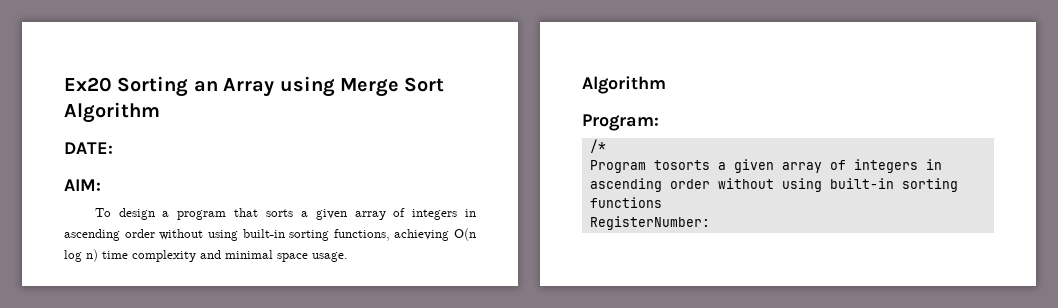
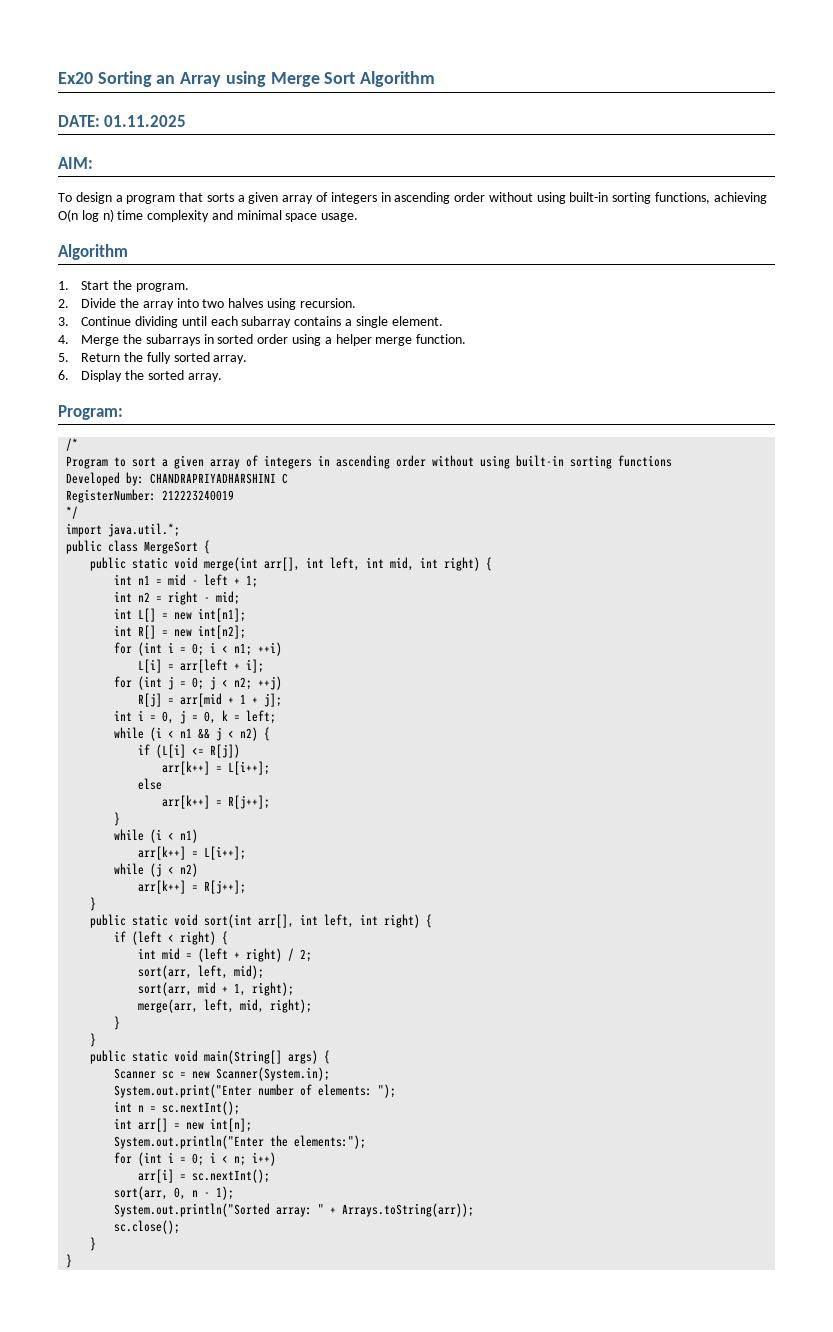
- DATE:
+ DATE: 01.11.2025
+ 1. Start the program.
+ 2. Divide the array into two halves using recursion.
+ 3. Continue dividing until each subarray contains a single element.
+ 4. Merge the subarrays in sorted order using a helper merge function.
+ 5. Return the fully sorted array.
+ 6. Display the sorted array.
- Program tosorts a given array of integers in ascending order without using built-in sorting functions
+ Program to sort a given array of integers in ascending order without using built-in sorting functions
- RegisterNumber:
+ Developed by: CHANDRAPRIYADHARSHINI C
+ RegisterNumber: 212223240019
+ */
+ import java.util.*;
+ public class MergeSort {
+ public static void merge(int arr[], int left, int mid, int right) {
+ int n1 = mid - left + 1;
+ int n2 = right - mid;
+ int L[] = new int[n1];
+ int R[] = new int[n2];
+ for (int i = 0; i < n1; ++i)
+ L[i] = arr[left + i];
+ for (int j = 0; j < n2; ++j)
+ R[j] = arr[mid + 1 + j];
+ int i = 0, j = 0, k = left;
+ while (i < n1 && j < n2) {
+ if (L[i] <= R[j])
+ arr[k++] = L[i++];
+ else
+ arr[k++] = R[j++];
+ }
+ while (i < n1)
+ arr[k++] = L[i++];
+ while (j < n2)
+ arr[k++] = R[j++];
+ }
+ public static void sort(int arr[], int left, int right) {
+ if (left < right) {
+ int mid = (left + right) / 2;
+ sort(arr, left, mid);
+ sort(arr, mid + 1, right);
+ merge(arr, left, mid, right);
+ }
+ }
+ public static void main(String[] args) {
+ Scanner sc = new Scanner(System.in);
+ System.out.print("Enter number of elements: ");
+ int n = sc.nextInt();
+ int arr[] = new int[n];
+ System.out.println("Enter the elements:");
+ for (int i = 0; i < n; i++)
+ arr[i] = sc.nextInt();
+ sort(arr, 0, n - 1);
+ System.out.println("Sorted array: " + Arrays.toString(arr));
+ sc.close();
+ }
+ }

